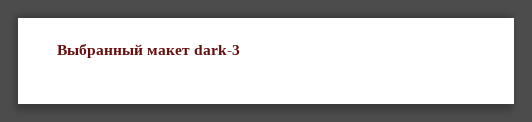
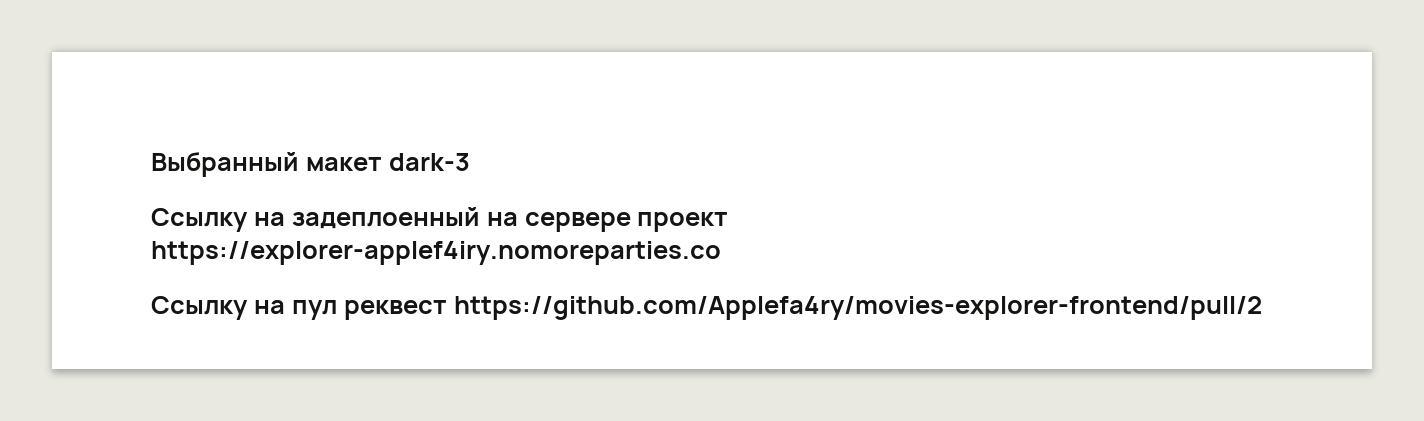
+ Ссылку на задеплоенный на сервере проект https://explorer-applef4iry.nomoreparties.co
+ Ссылку на пул реквест https://github.com/Applefa4ry/movies-explorer-frontend/pull/2

